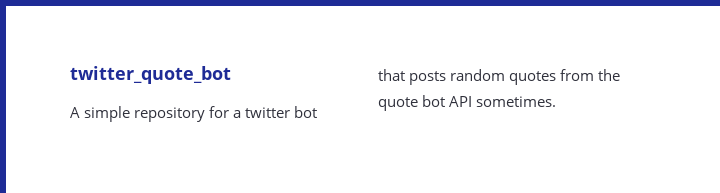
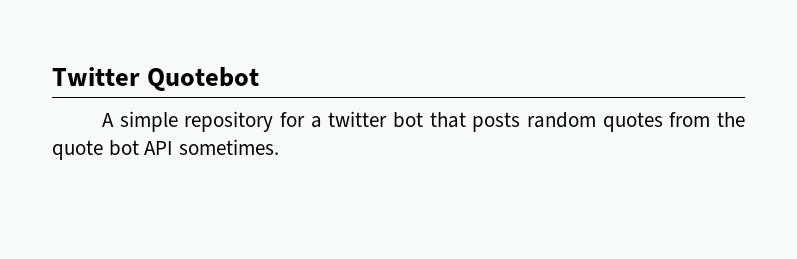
- twitter_quote_bot
+ Twitter Quotebot

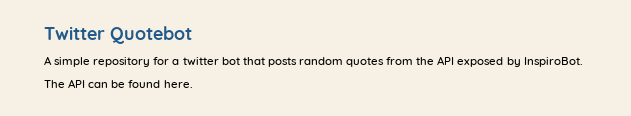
- A simple repository for a twitter bot that posts random quotes from the quote bot API sometimes.
+ A simple repository for a twitter bot that posts random quotes from the API exposed by InspiroBot.
+ The API can be found here.

